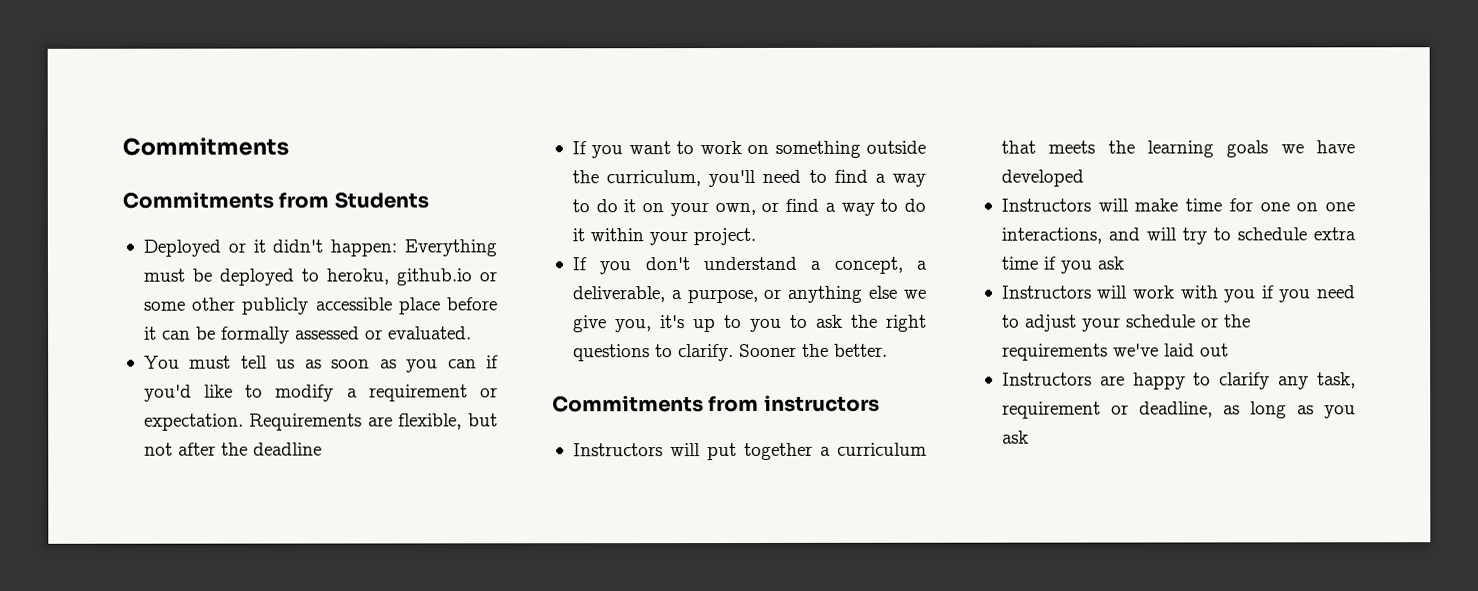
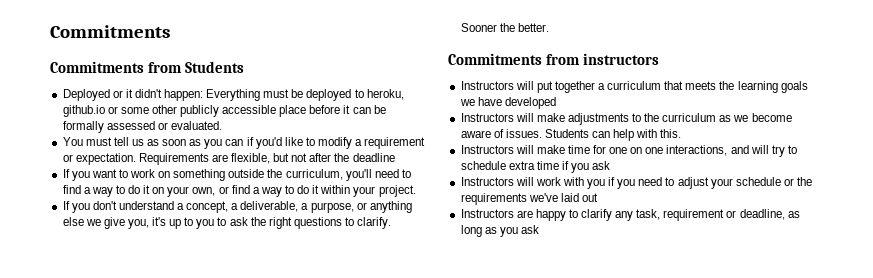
+ Instructors will make adjustments to the curriculum as we become aware of issues. Students can help with this.

